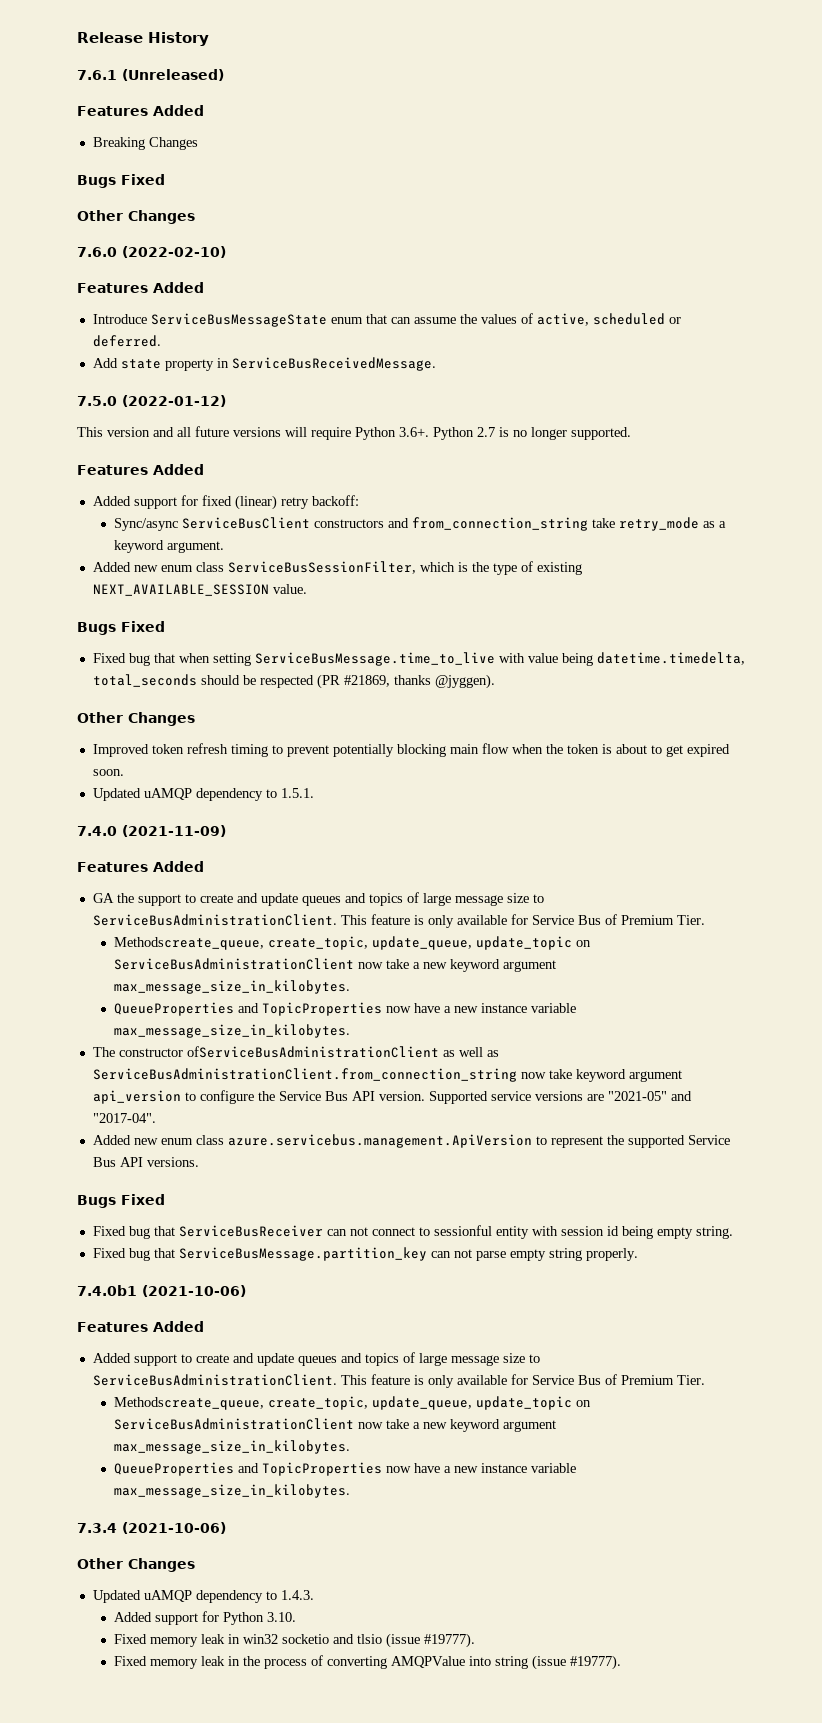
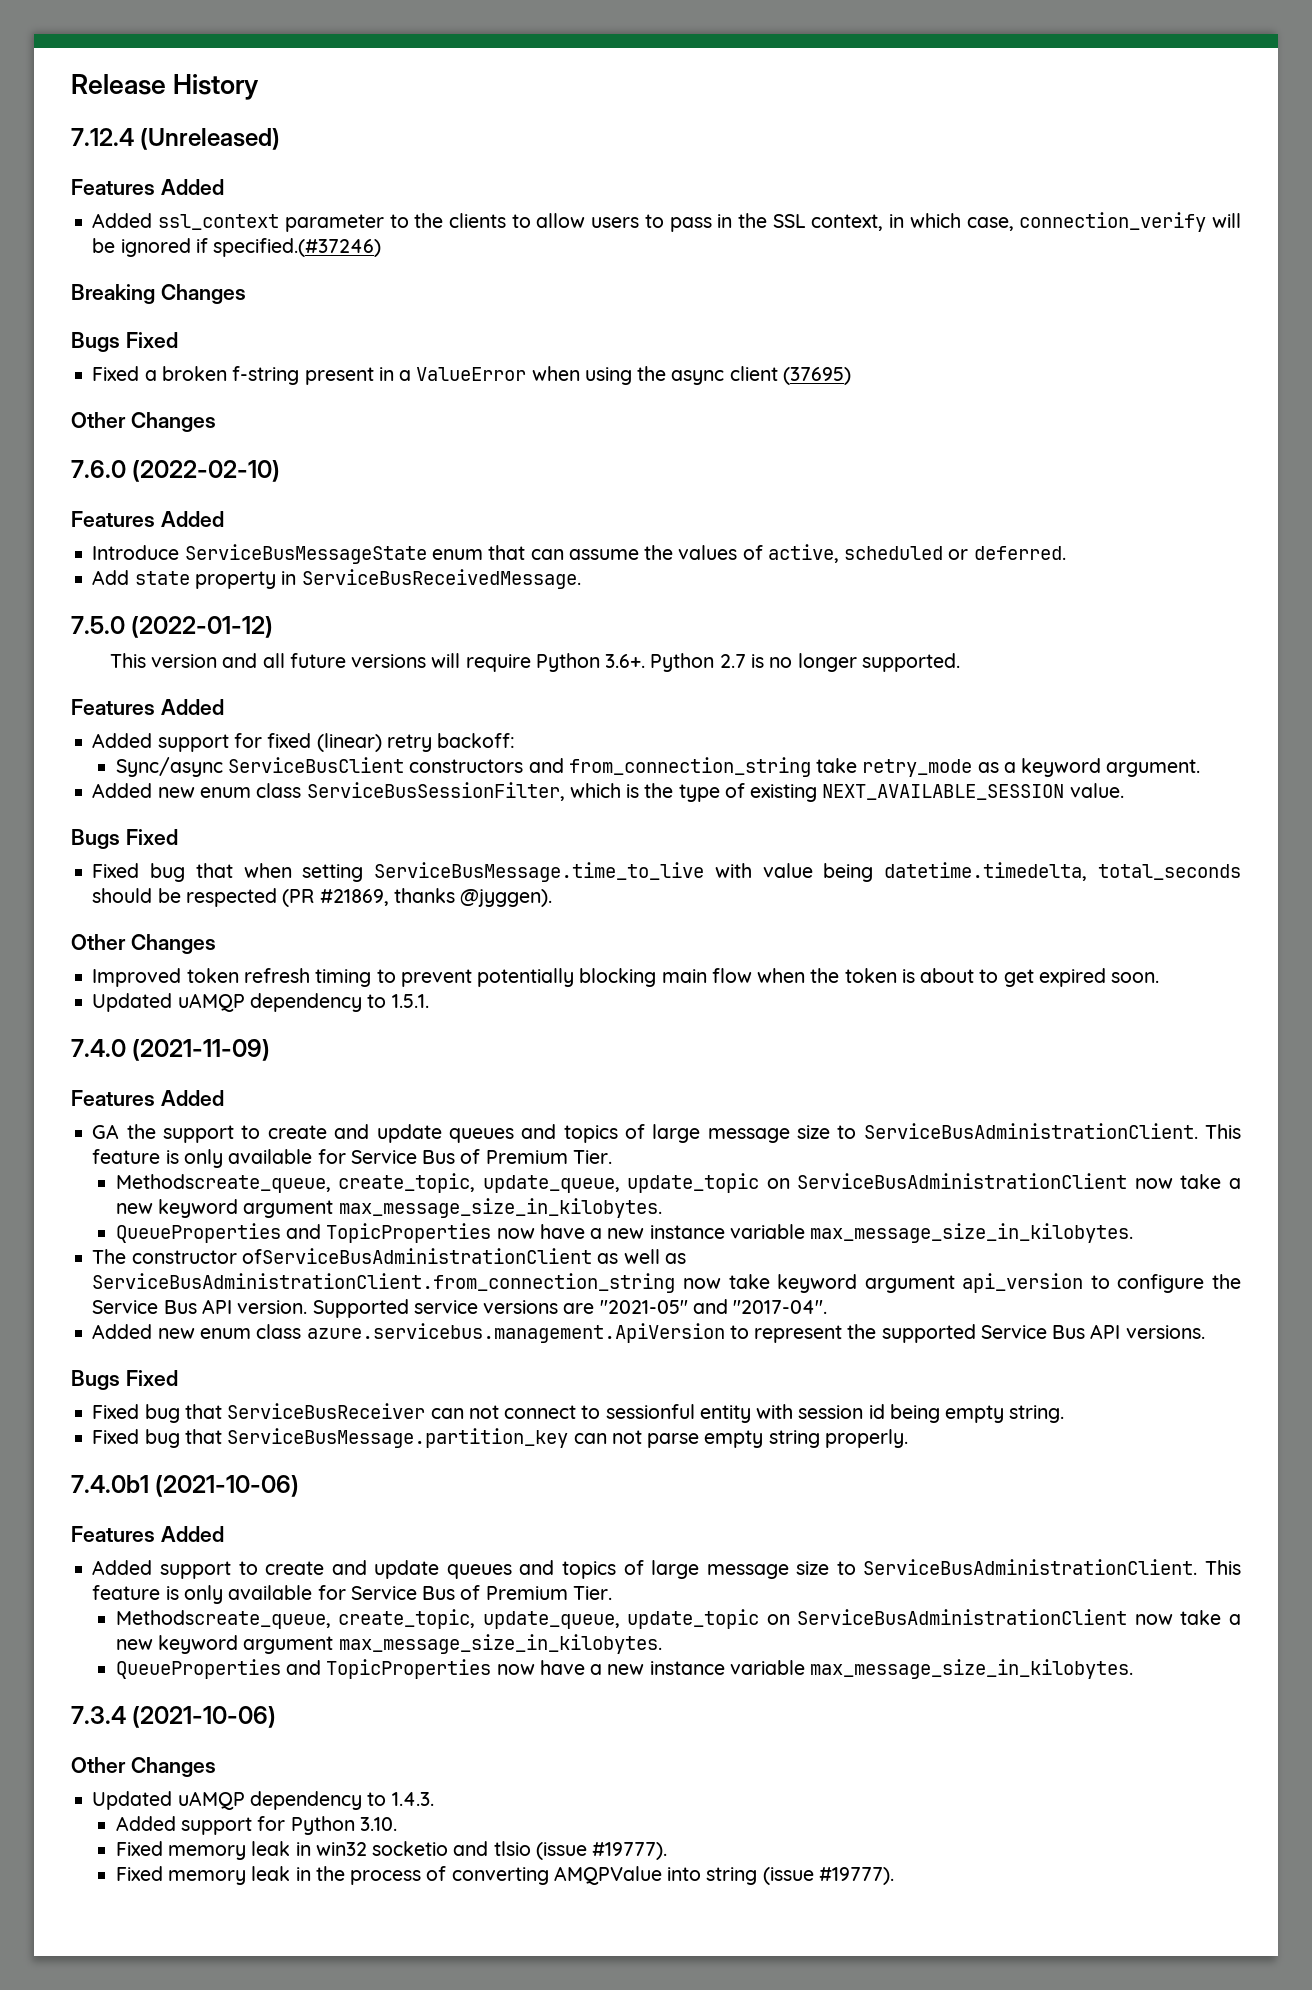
- 7.6.1 (Unreleased)
+ 7.12.4 (Unreleased)
+ Added ssl_context parameter to the clients to allow users to pass in the SSL context, in which case, connection_verify will be ignored if specified.(#37246)
  Breaking Changes
  Bugs Fixed
+ Fixed a broken f-string present in a ValueError when using the async client (37695)

